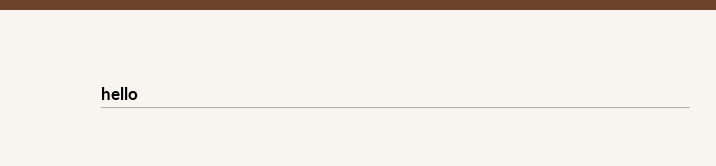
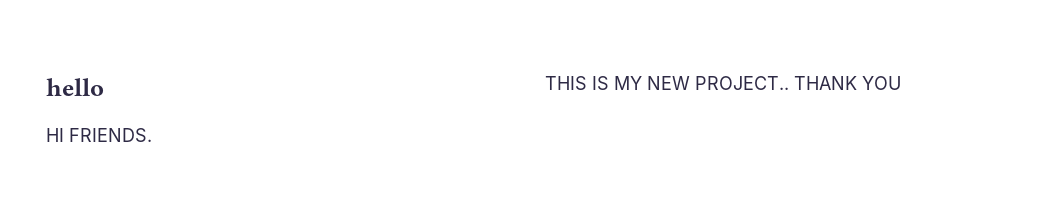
+ HI FRIENDS.
+ THIS IS MY NEW PROJECT.. THANK YOU

